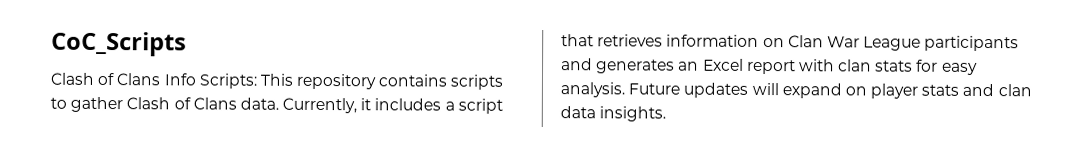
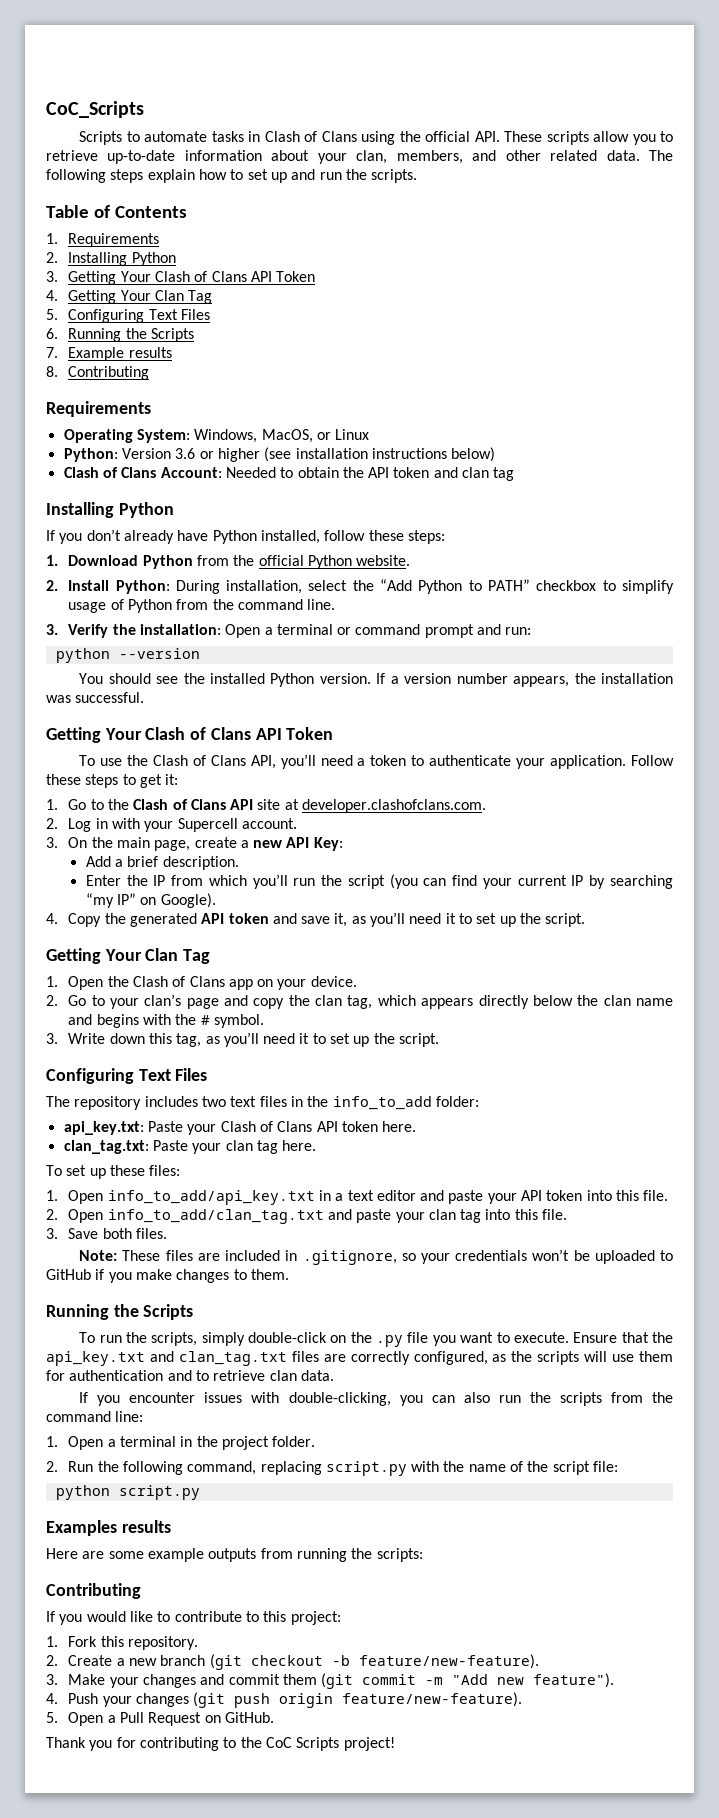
- Clash of Clans Info Scripts: This repository contains scripts to gather Clash of Clans data. Currently, it includes a script that retrieves information on Clan War League participants and generates an Excel report with clan stats for easy analysis. Future updates will expand on player stats and clan data insights.
+ Scripts to automate tasks in Clash of Clans using the official API. These scripts allow you to retrieve up-to-date information about your clan, members, and other related data. The following steps explain how to set up and run the scripts.
+ Table of Contents
+ 1. Requirements
+ 2. Installing Python
+ 3. Getting Your Clash of Clans API Token
+ 4. Getting Your Clan Tag
+ 5. Configuring Text Files
+ 6. Running the Scripts
+ 7. Example results
+ 8. Contributing
+ Requirements
+ Operating System: Windows, MacOS, or Linux
+ Python: Version 3.6 or higher (see installation instructions below)
+ Clash of Clans Account: Needed to obtain the API token and clan tag
+ Installing Python
+ If you don’t already have Python installed, follow these steps:
+ 1. Download Python from the official Python website.
+ 2. Install Python: During installation, select the “Add Python to PATH” checkbox to simplify usage of Python from the command line.
+ 3. Verify the installation: Open a terminal or command prompt and run:
+ python --version
+ You should see the installed Python version. If a version number appears, the installation was successful.
+ Getting Your Clash of Clans API Token
+ To use the Clash of Clans API, you’ll need a token to authenticate your application. Follow these steps to get it:
+ 1. Go to the Clash of Clans API site at developer.clashofclans.com.
+ 2. Log in with your Supercell account.
+ 3. On the main page, create a new API Key:
+ Add a brief description.
+ Enter the IP from which you’ll run the script (you can find your current IP by searching “my IP” on Google).
+ 4. Copy the generated API token and save it, as you’ll need it to set up the script.
+ Getting Your Clan Tag
+ 1. Open the Clash of Clans app on your device.
+ 2. Go to your clan’s page and copy the clan tag, which appears directly below the clan name and begins with the # symbol.
+ 3. Write down this tag, as you’ll need it to set up the script.
+ Configuring Text Files
+ The repository includes two text files in the info_to_add folder:
+ api_key.txt: Paste your Clash of Clans API token here.
+ clan_tag.txt: Paste your clan tag here.
+ To set up these files:
+ 1. Open info_to_add/api_key.txt in a text editor and paste your API token into this file.
+ 2. Open info_to_add/clan_tag.txt and paste your clan tag into this file.
+ 3. Save both files.
+ Note: These files are included in .gitignore, so your credentials won’t be uploaded to GitHub if you make changes to them.
+ Running the Scripts
+ To run the scripts, simply double-click on the .py file you want to execute. Ensure that the api_key.txt and clan_tag.txt files are correctly configured, as the scripts will use them for authentication and to retrieve clan data.
+ If you encounter issues with double-clicking, you can also run the scripts from the command line:
+ 1. Open a terminal in the project folder.
+ 2. Run the following command, replacing script.py with the name of the script file:
+ python script.py
+ Examples results
+ Here are some example outputs from running the scripts:
+ Contributing
+ If you would like to contribute to this project:
+ 1. Fork this repository.
+ 2. Create a new branch (git checkout -b feature/new-feature).
+ 3. Make your changes and commit them (git commit -m "Add new feature").
+ 4. Push your changes (git push origin feature/new-feature).
+ 5. Open a Pull Request on GitHub.
+ Thank you for contributing to the CoC Scripts project!

